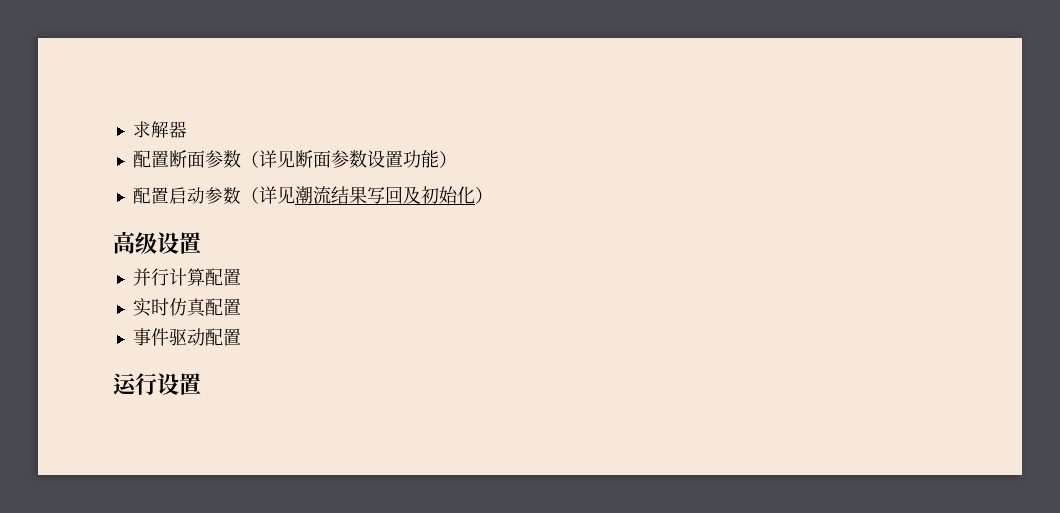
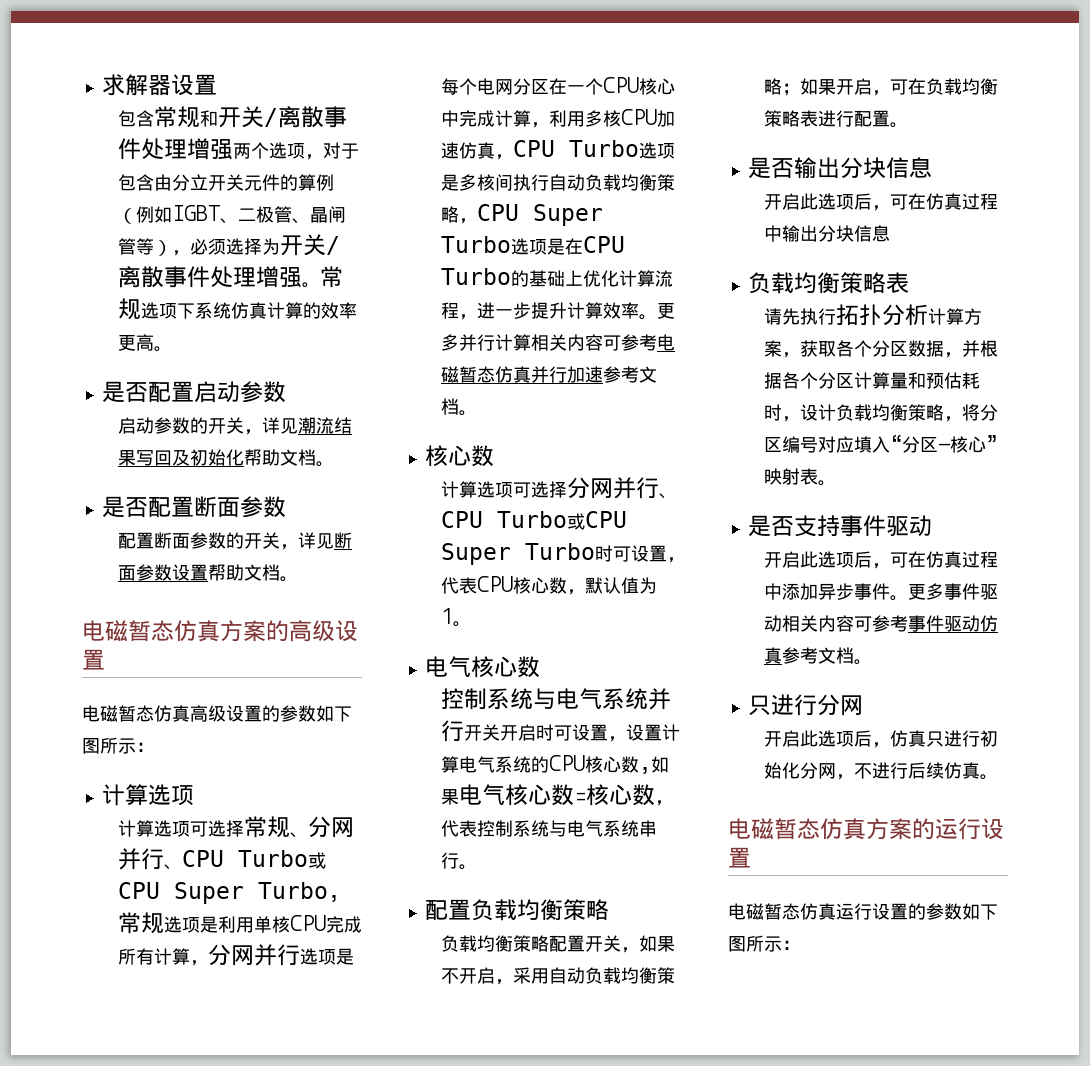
- 求解器
- 配置断面参数（详见断面参数设置功能）
- 配置启动参数（详见潮流结果写回及初始化）
- 高级设置
- 并行计算配置
- 实时仿真配置
- 事件驱动配置
- 运行设置
+ 求解器设置
+ 包含常规和开关/离散事件处理增强两个选项，对于包含由分立开关元件的算例（例如IGBT、二极管、晶闸管等），必须选择为开关/离散事件处理增强。常规选项下系统仿真计算的效率更高。
+ 是否配置启动参数
+ 启动参数的开关，详见潮流结果写回及初始化帮助文档。
+ 是否配置断面参数
+ 配置断面参数的开关，详见断面参数设置帮助文档。
+ 电磁暂态仿真方案的高级设置
+ 电磁暂态仿真高级设置的参数如下图所示：
+ 计算选项
+ 计算选项可选择常规、分网并行、CPU Turbo或CPU Super Turbo,常规选项是利用单核CPU完成所有计算，分网并行选项是每个电网分区在一个CPU核心中完成计算，利用多核CPU加速仿真，CPU Turbo选项是多核间执行自动负载均衡策略，CPU Super Turbo选项是在CPU Turbo的基础上优化计算流程，进一步提升计算效率。更多并行计算相关内容可参考电磁暂态仿真并行加速参考文档。
+ 核心数
+ 计算选项可选择分网并行、CPU Turbo或CPU Super Turbo时可设置，代表CPU核心数，默认值为1。
+ 电气核心数
+ 控制系统与电气系统并行开关开启时可设置，设置计算电气系统的CPU核心数,如果电气核心数=核心数，代表控制系统与电气系统串行。
+ 配置负载均衡策略
+ 负载均衡策略配置开关，如果不开启，采用自动负载均衡策略；如果开启，可在负载均衡策略表进行配置。
+ 是否输出分块信息
+ 开启此选项后，可在仿真过程中输出分块信息
+ 负载均衡策略表
+ 请先执行拓扑分析计算方案，获取各个分区数据，并根据各个分区计算量和预估耗时，设计负载均衡策略，将分区编号对应填入“分区-核心”映射表。
+ 是否支持事件驱动
+ 开启此选项后，可在仿真过程中添加异步事件。更多事件驱动相关内容可参考事件驱动仿真参考文档。
+ 只进行分网
+ 开启此选项后，仿真只进行初始化分网，不进行后续仿真。
+ 电磁暂态仿真方案的运行设置
+ 电磁暂态仿真运行设置的参数如下图所示：

